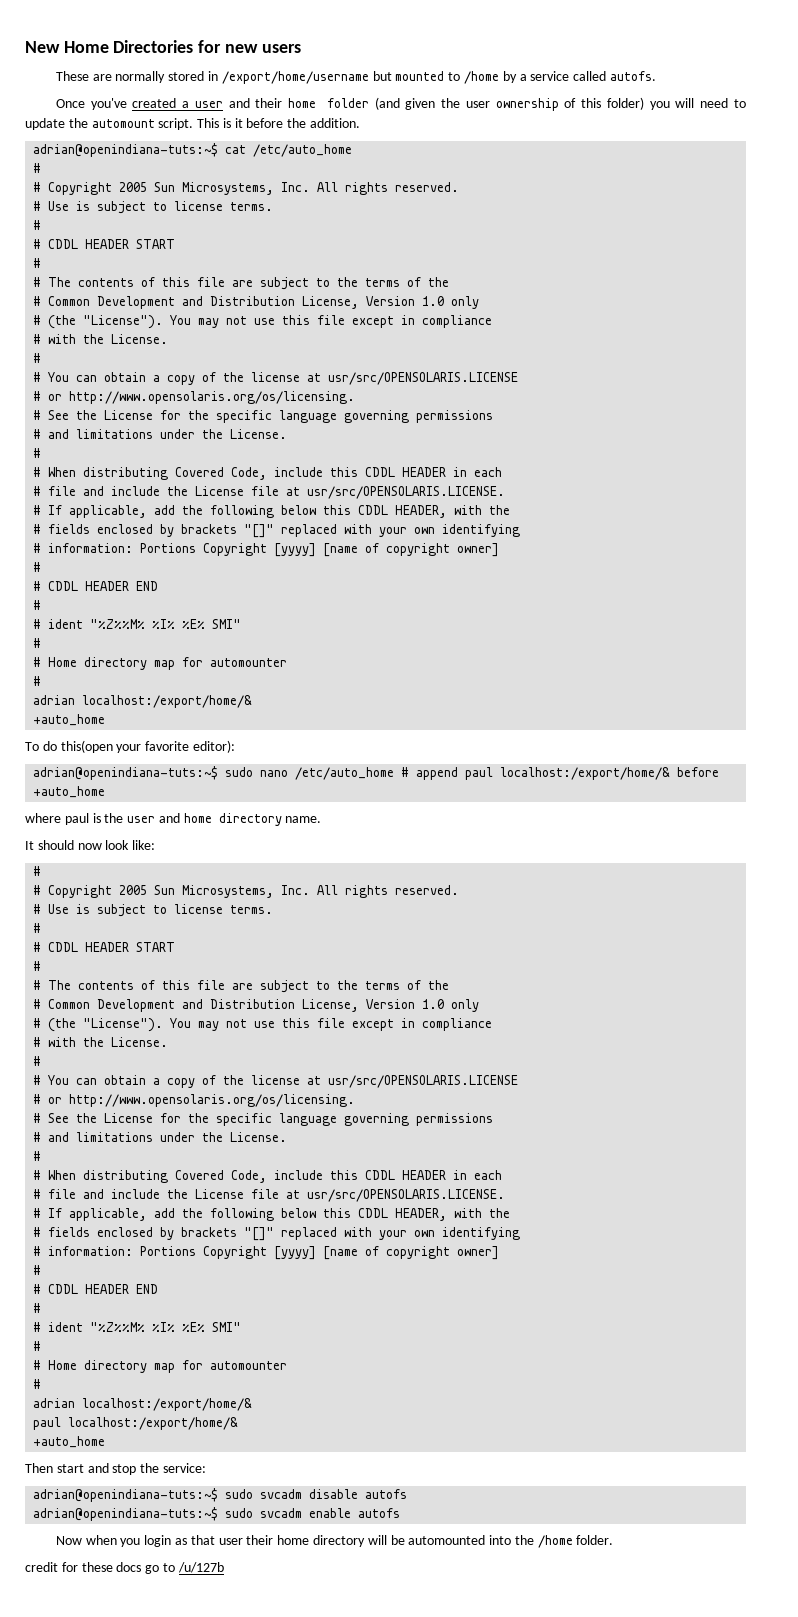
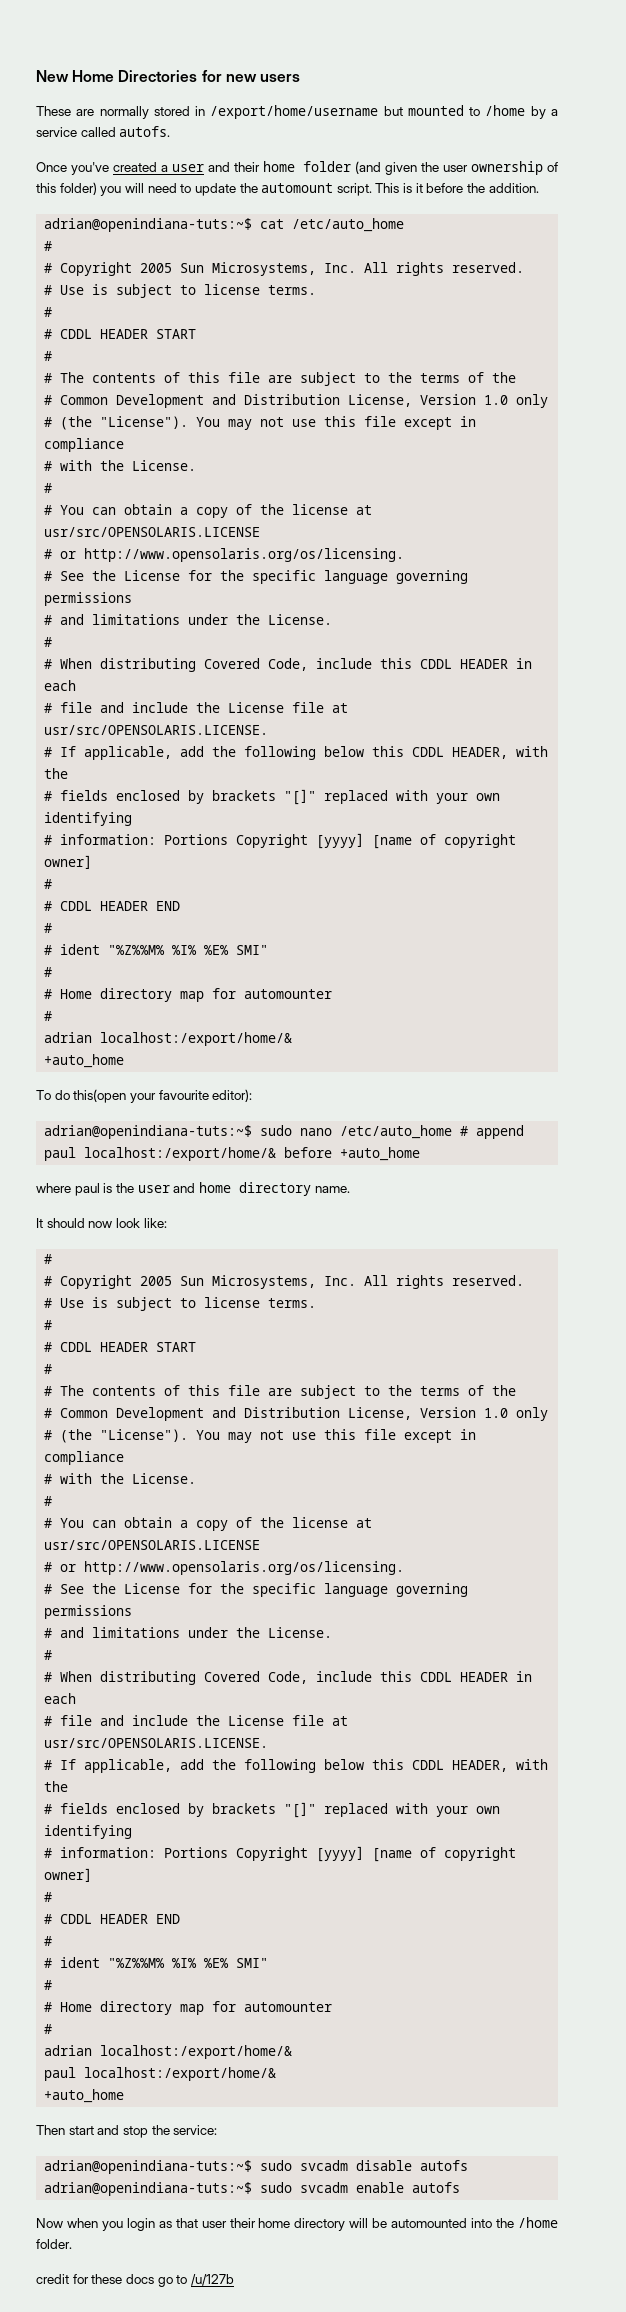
- To do this(open your favorite editor):
+ To do this(open your favourite editor):

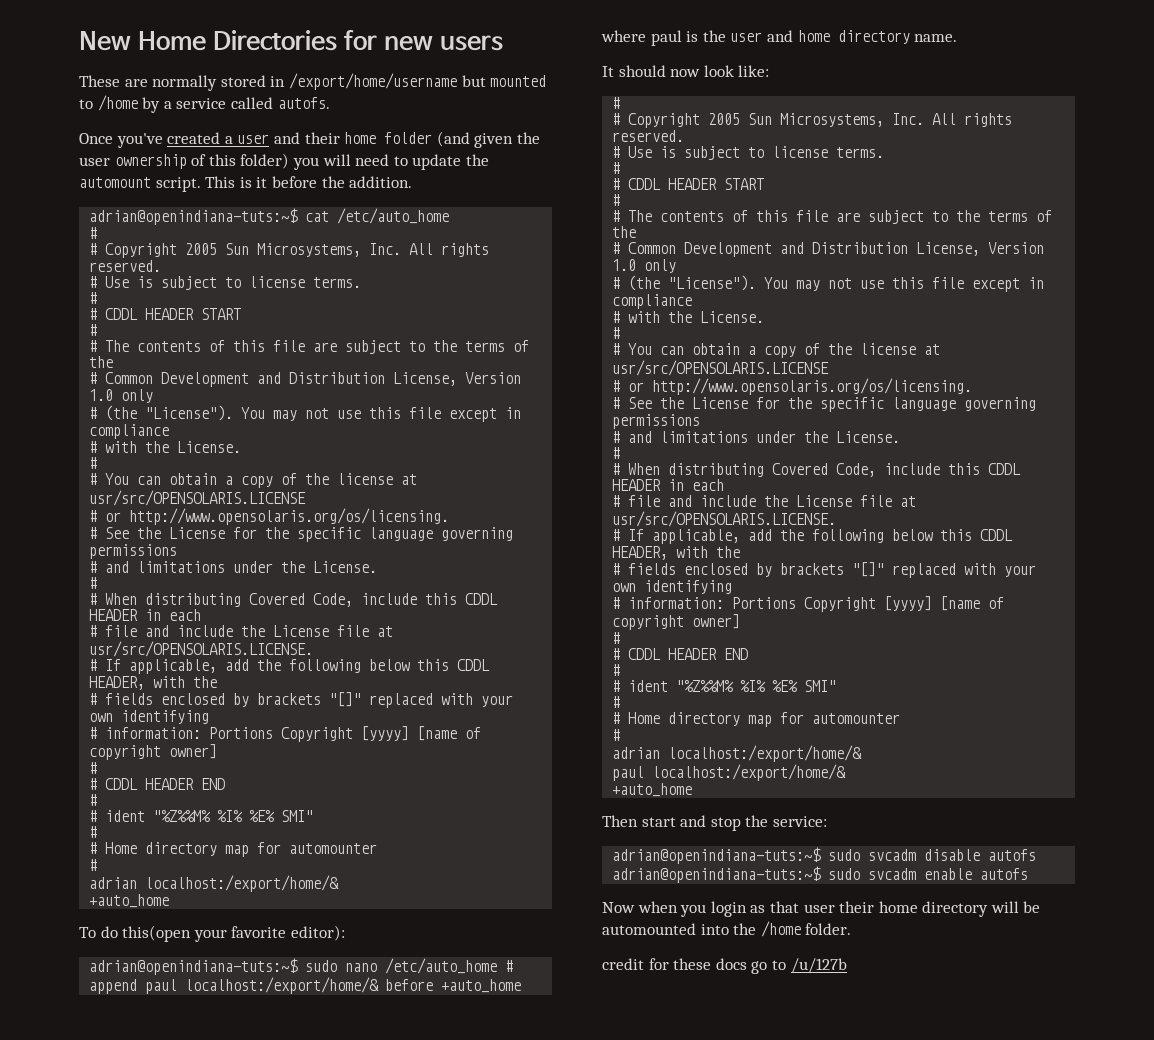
- To do this(open your favourite editor):
+ To do this(open your favorite editor):

